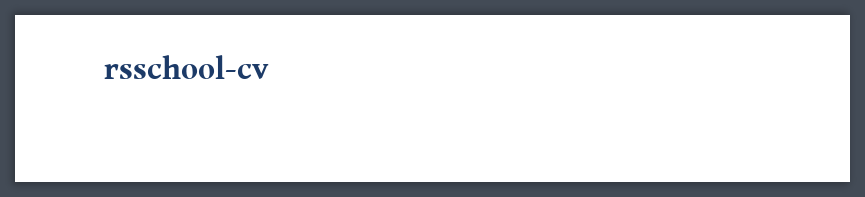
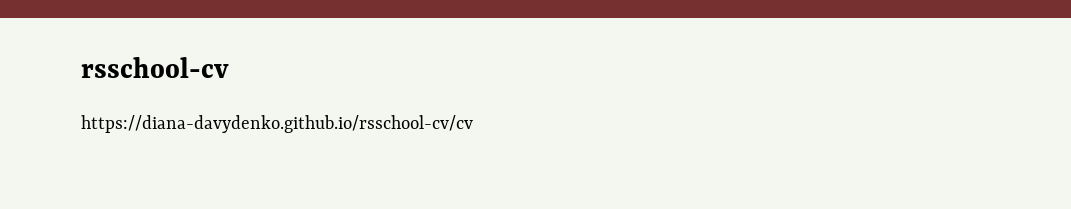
+ https://diana-davydenko.github.io/rsschool-cv/cv

